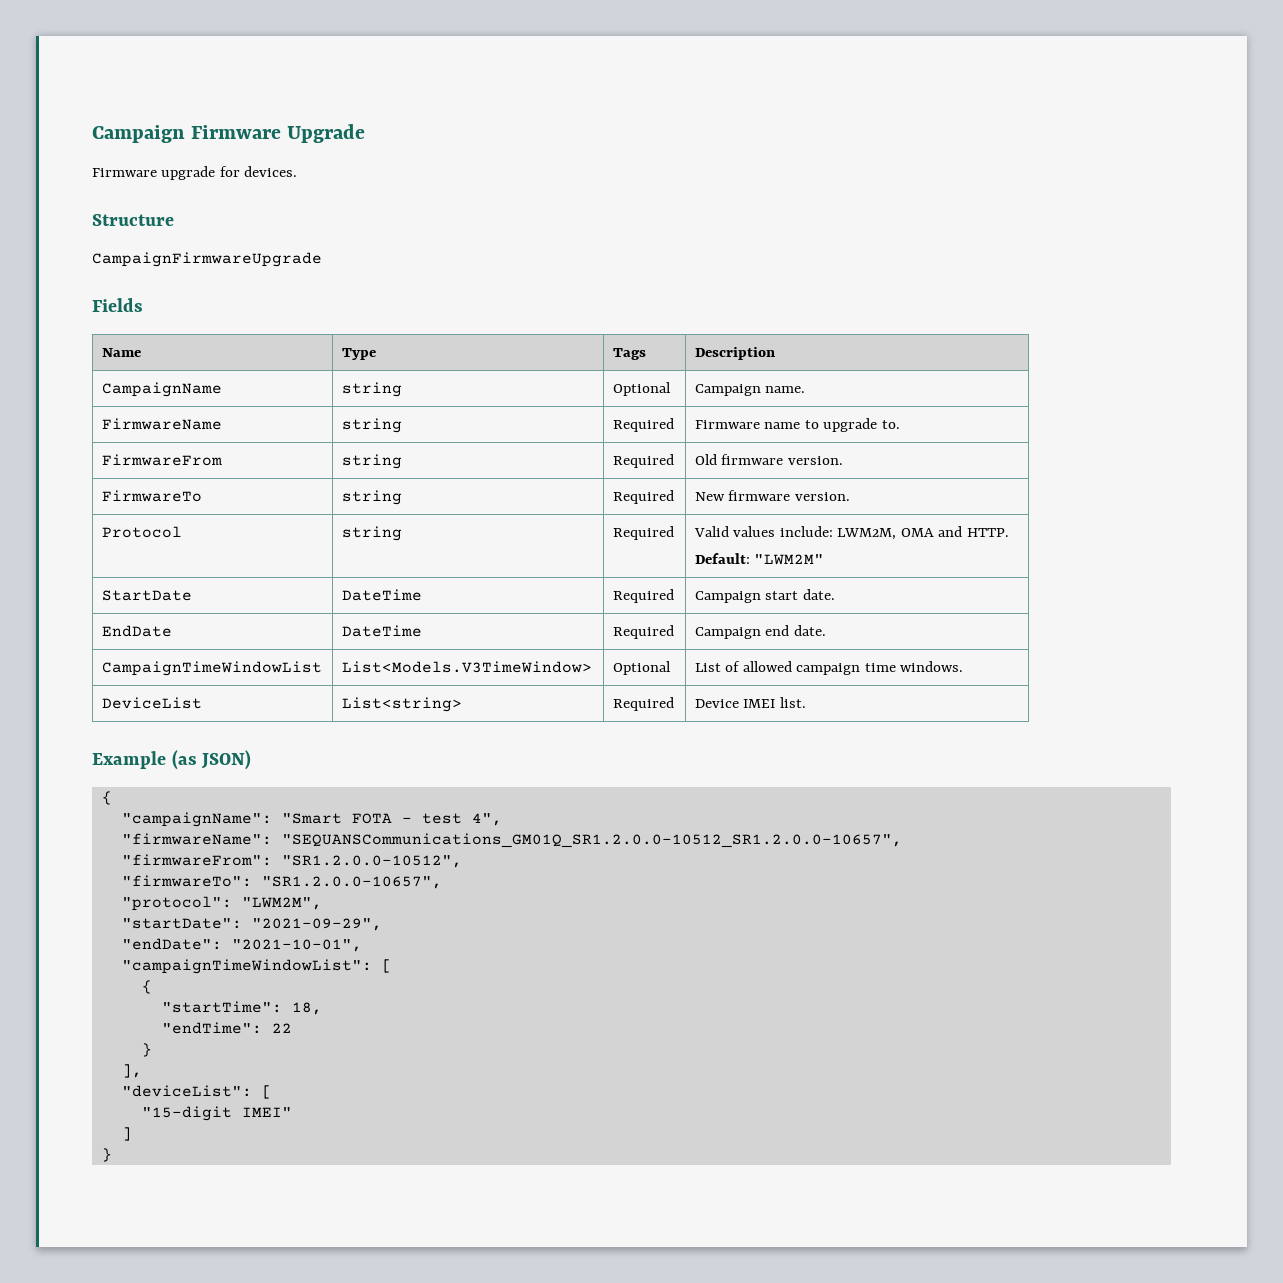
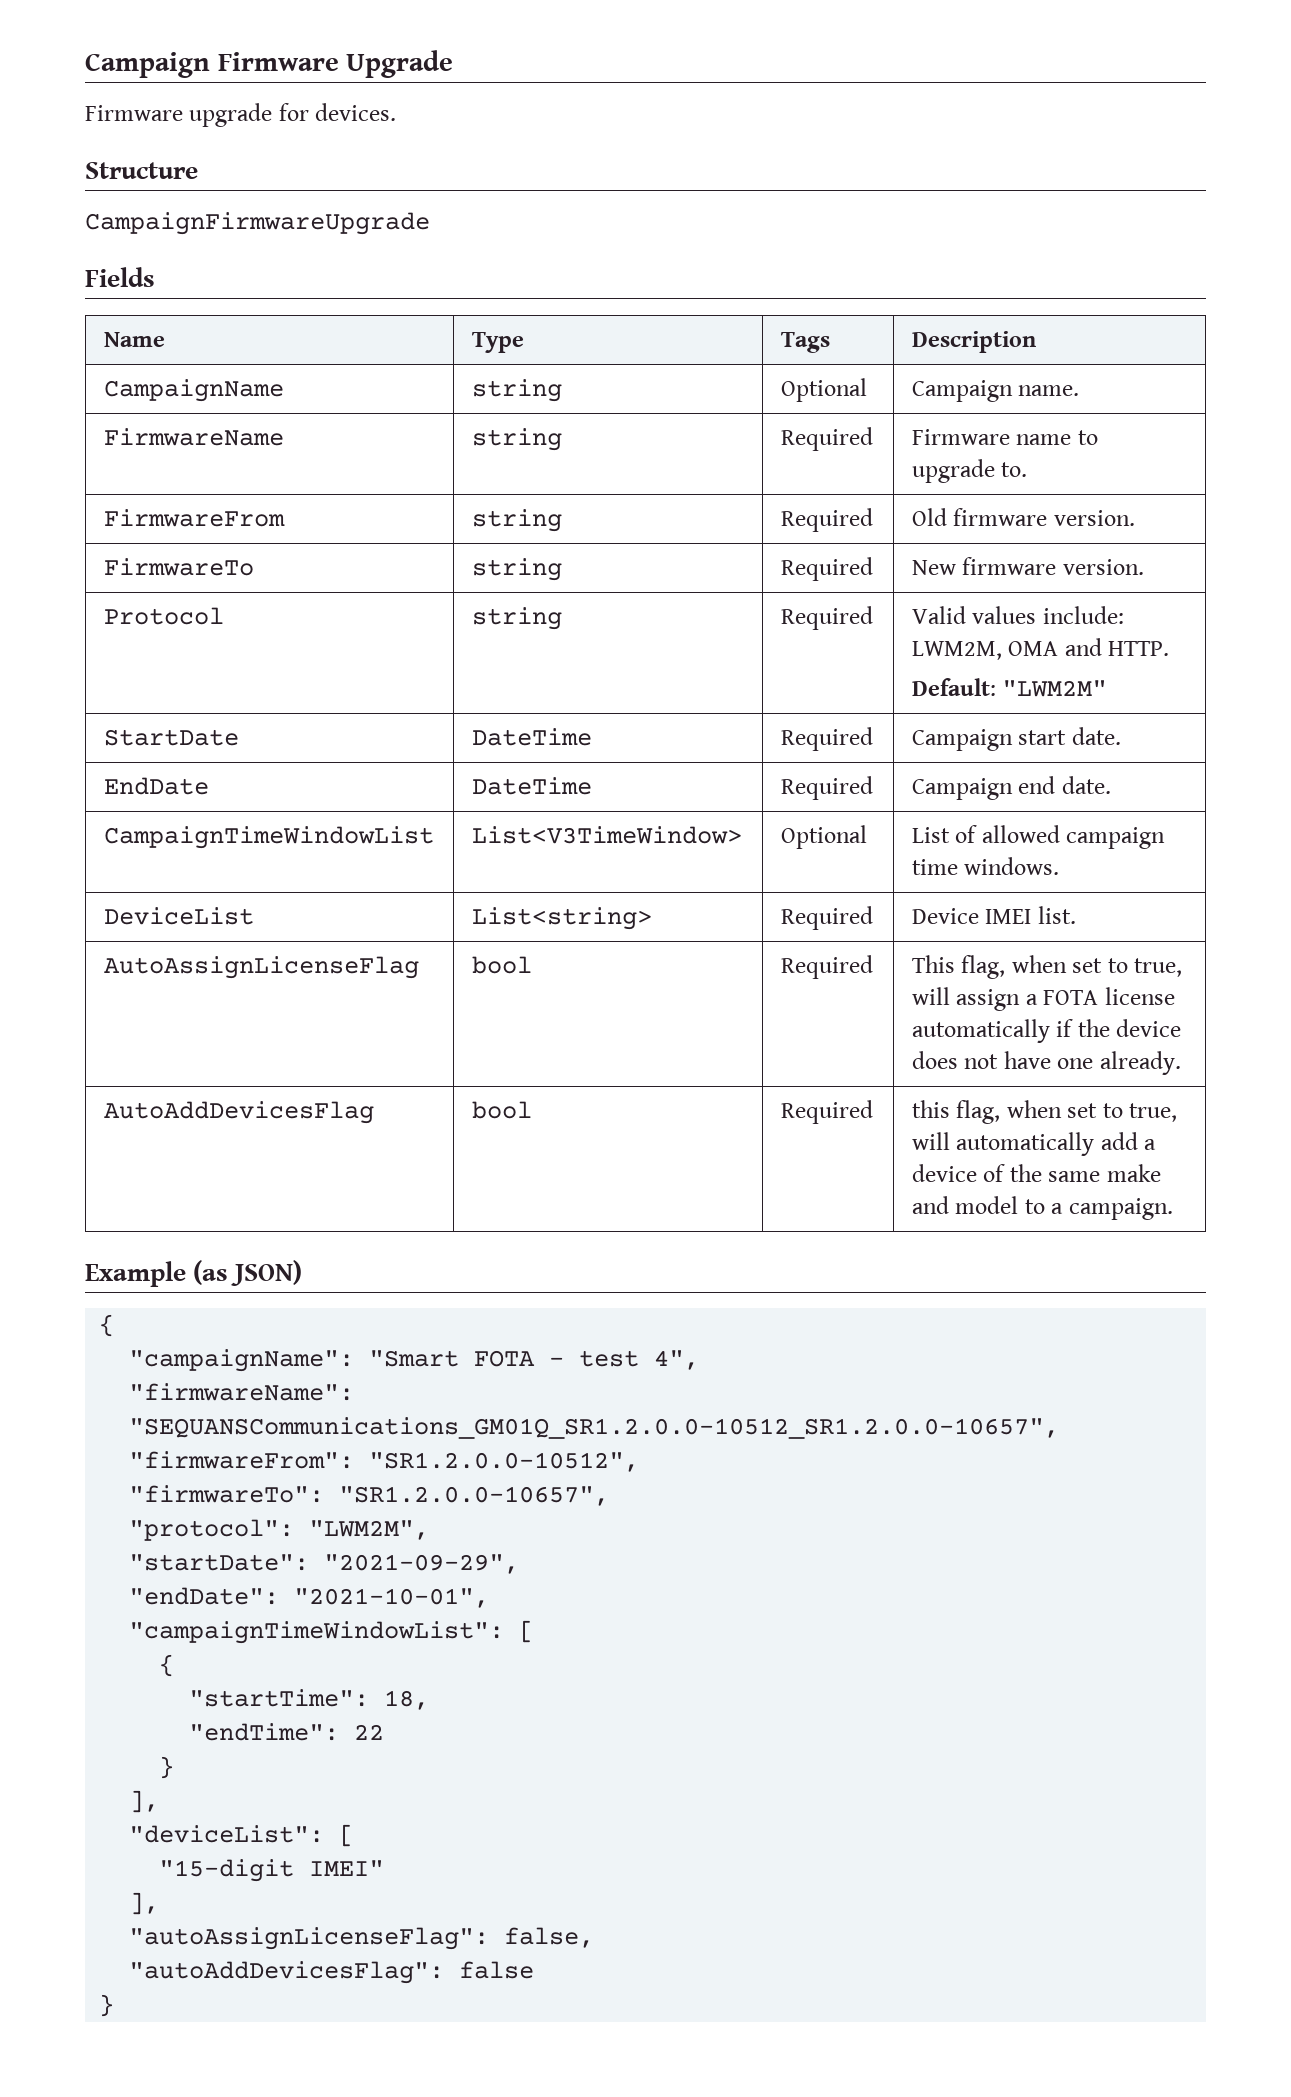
- CampaignTimeWindowList | List<Models.V3TimeWindow> | Optional | List of allowed campaign time windows.
+ CampaignTimeWindowList | List<V3TimeWindow> | Optional | List of allowed campaign time windows.
+ AutoAssignLicenseFlag | bool | Required | This flag, when set to true, will assign a FOTA license automatically if the device does not have one already.
+ AutoAddDevicesFlag | bool | Required | this flag, when set to true, will automatically add a device of the same make and model to a campaign.
  "15-digit IMEI"
- ]
+ ],
+ "autoAssignLicenseFlag": false,
+ "autoAddDevicesFlag": false

